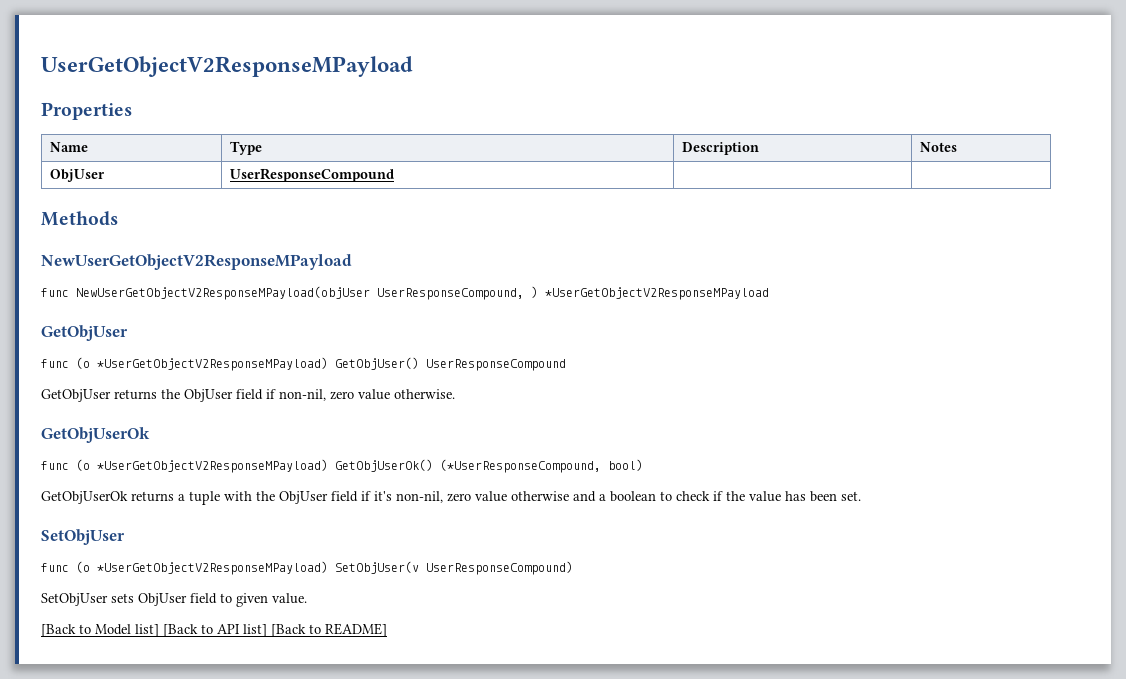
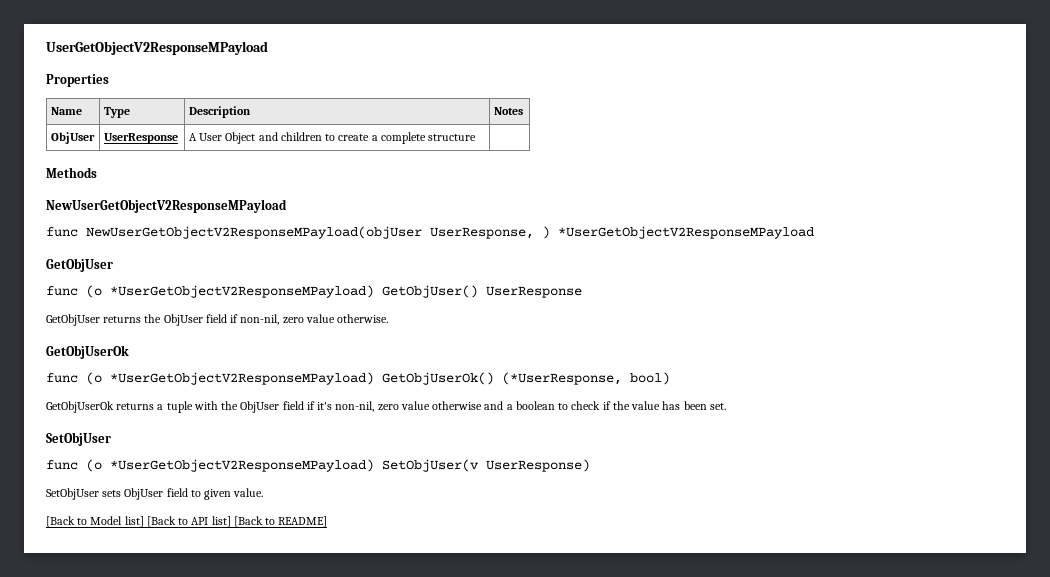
- ObjUser | UserResponseCompound | |
+ ObjUser | UserResponse | A User Object and children to create a complete structure |
- func NewUserGetObjectV2ResponseMPayload(objUser UserResponseCompound, ) *UserGetObjectV2ResponseMPayload
+ func NewUserGetObjectV2ResponseMPayload(objUser UserResponse, ) *UserGetObjectV2ResponseMPayload
- func (o *UserGetObjectV2ResponseMPayload) GetObjUser() UserResponseCompound
+ func (o *UserGetObjectV2ResponseMPayload) GetObjUser() UserResponse
- func (o *UserGetObjectV2ResponseMPayload) GetObjUserOk() (*UserResponseCompound, bool)
+ func (o *UserGetObjectV2ResponseMPayload) GetObjUserOk() (*UserResponse, bool)
- func (o *UserGetObjectV2ResponseMPayload) SetObjUser(v UserResponseCompound)
+ func (o *UserGetObjectV2ResponseMPayload) SetObjUser(v UserResponse)

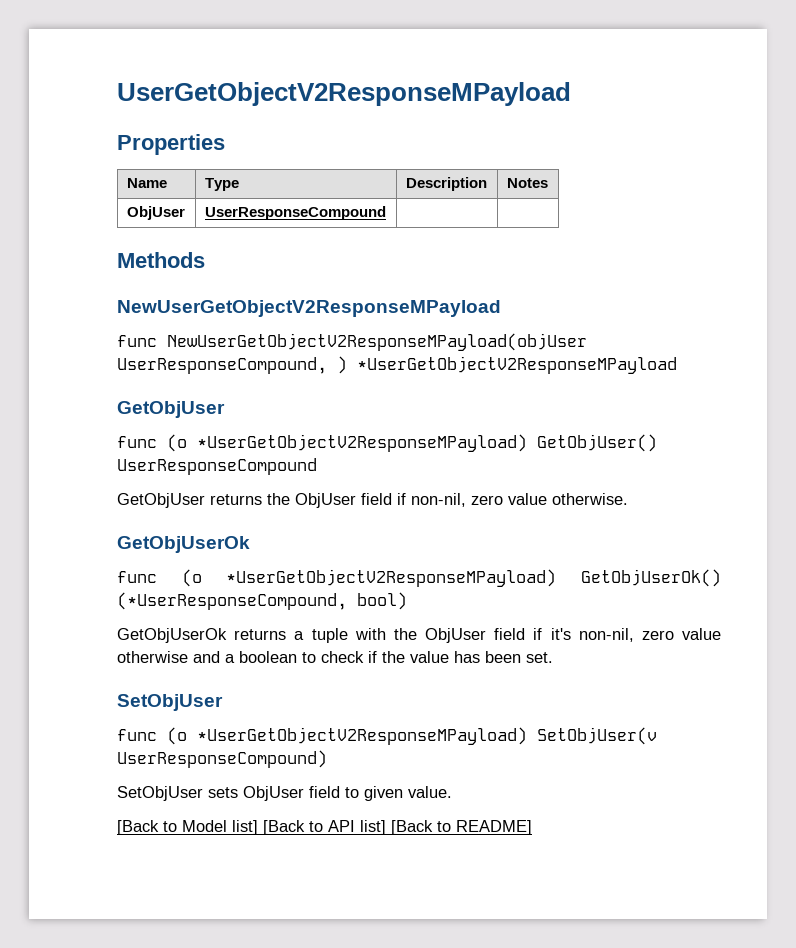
- ObjUser | UserResponse | A User Object and children to create a complete structure |
+ ObjUser | UserResponseCompound | |
- func NewUserGetObjectV2ResponseMPayload(objUser UserResponse, ) *UserGetObjectV2ResponseMPayload
+ func NewUserGetObjectV2ResponseMPayload(objUser UserResponseCompound, ) *UserGetObjectV2ResponseMPayload
- func (o *UserGetObjectV2ResponseMPayload) GetObjUser() UserResponse
+ func (o *UserGetObjectV2ResponseMPayload) GetObjUser() UserResponseCompound
- func (o *UserGetObjectV2ResponseMPayload) GetObjUserOk() (*UserResponse, bool)
+ func (o *UserGetObjectV2ResponseMPayload) GetObjUserOk() (*UserResponseCompound, bool)
- func (o *UserGetObjectV2ResponseMPayload) SetObjUser(v UserResponse)
+ func (o *UserGetObjectV2ResponseMPayload) SetObjUser(v UserResponseCompound)

